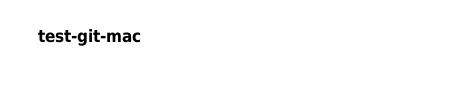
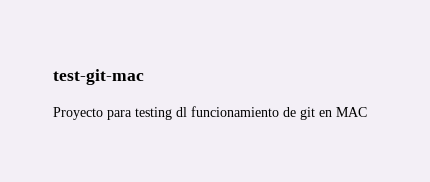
+ Proyecto para testing dl funcionamiento de git en MAC

